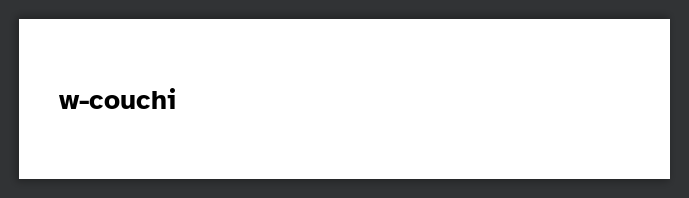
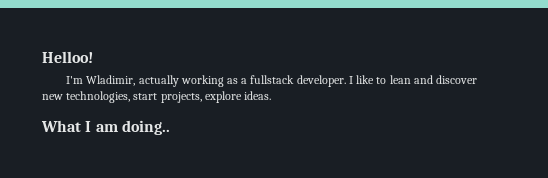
- w-couchi
+ Helloo!
+ I'm Wladimir, actually working as a fullstack developer. I like to lean and discover new technologies, start projects, explore ideas.
+ What I am doing..

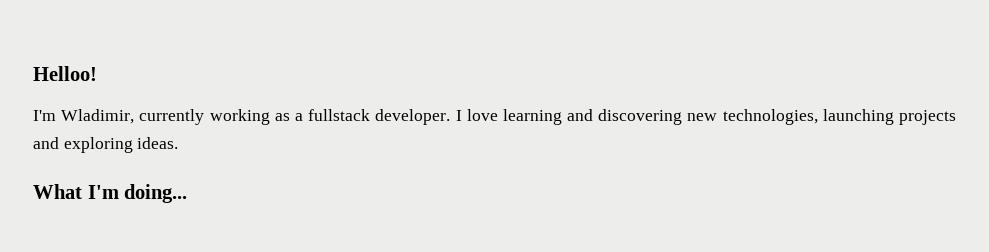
- I'm Wladimir, actually working as a fullstack developer.
+ I'm Wladimir, currently working as a fullstack developer.
- I like to lean and discover new technologies, start projects, explore ideas.
+ I love learning and discovering new technologies, launching projects and exploring ideas.
- What I am doing..
+ What I'm doing...

